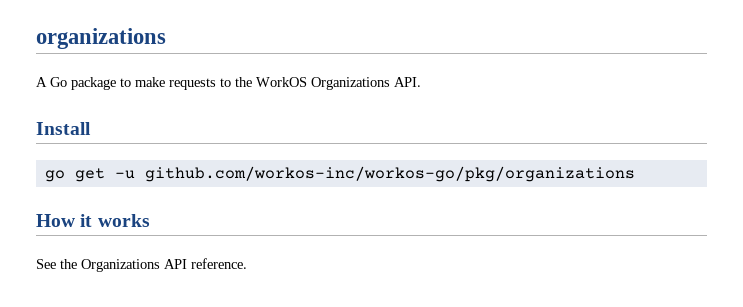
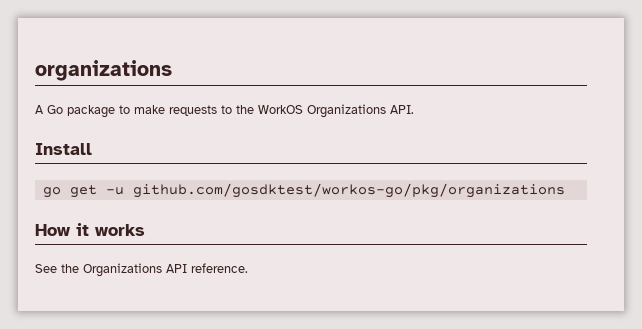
- go get -u github.com/workos-inc/workos-go/pkg/organizations
+ go get -u github.com/gosdktest/workos-go/pkg/organizations

